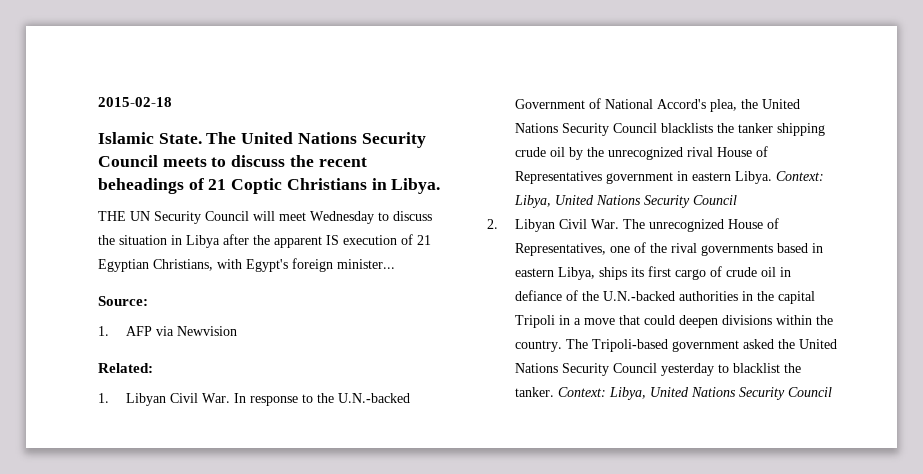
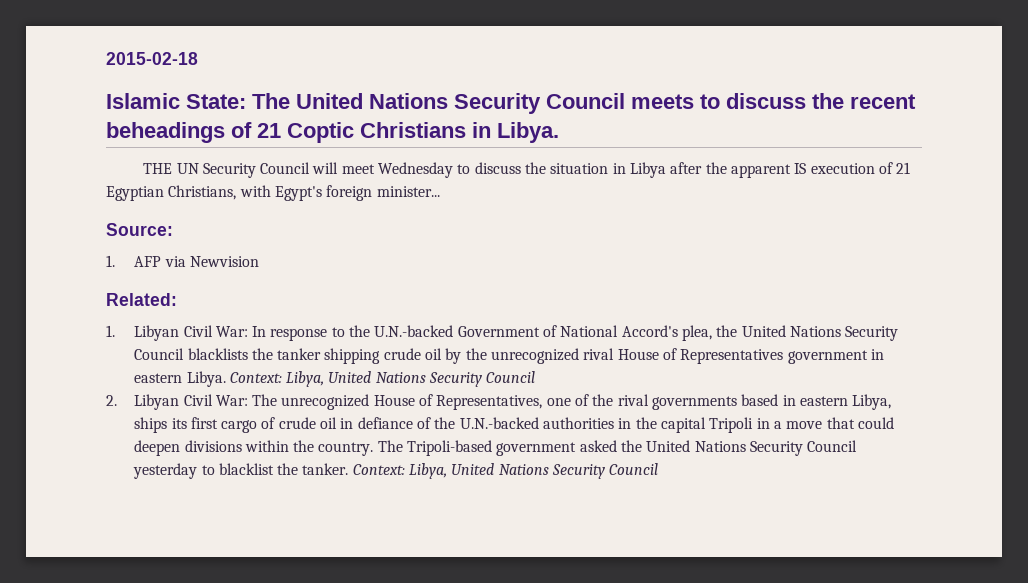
- Islamic State. The United Nations Security Council meets to discuss the recent beheadings of 21 Coptic Christians in Libya.
+ Islamic State: The United Nations Security Council meets to discuss the recent beheadings of 21 Coptic Christians in Libya.
- 1. Libyan Civil War. In response to the U.N.-backed Government of National Accord's plea, the United Nations Security Council blacklists the tanker shipping crude oil by the unrecognized rival House of Representatives government in eastern Libya.
+ 1. Libyan Civil War: In response to the U.N.-backed Government of National Accord's plea, the United Nations Security Council blacklists the tanker shipping crude oil by the unrecognized rival House of Representatives government in eastern Libya.
- 2. Libyan Civil War. The unrecognized House of Representatives, one of the rival governments based in eastern Libya, ships its first cargo of crude oil in defiance of the U.N.-backed authorities in the capital Tripoli in a move that could deepen divisions within the country.
+ 2. Libyan Civil War: The unrecognized House of Representatives, one of the rival governments based in eastern Libya, ships its first cargo of crude oil in defiance of the U.N.-backed authorities in the capital Tripoli in a move that could deepen divisions within the country.

